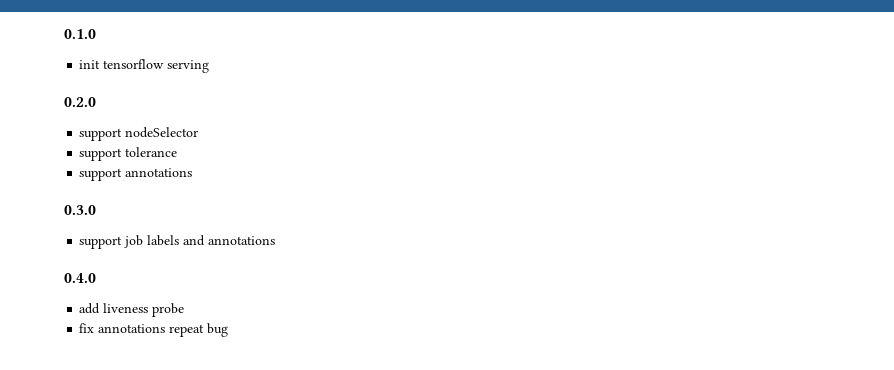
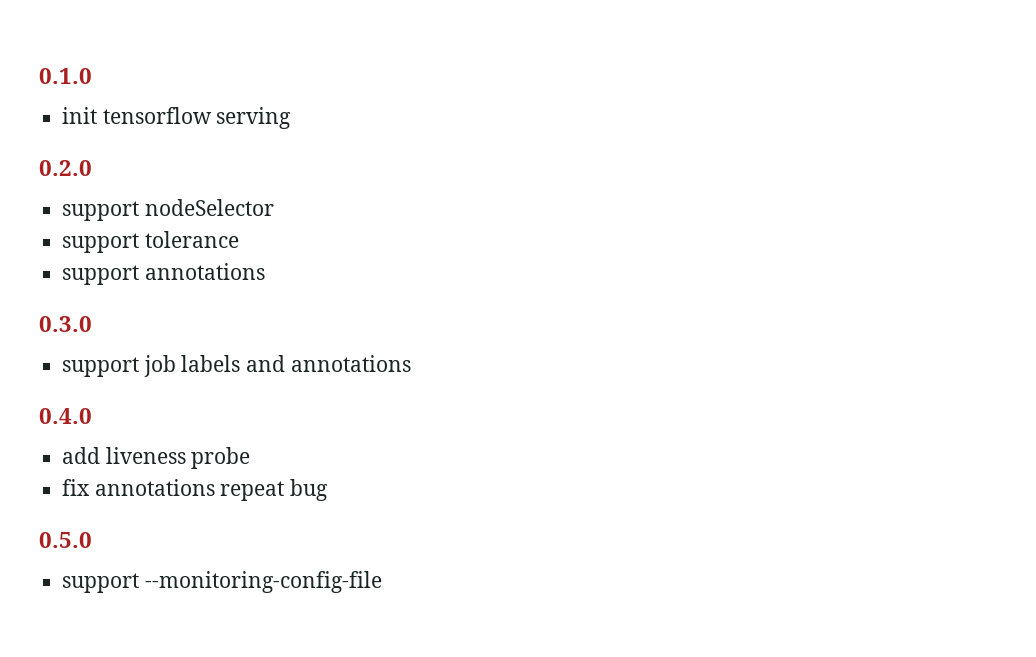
+ 0.5.0
+ support --monitoring-config-file

